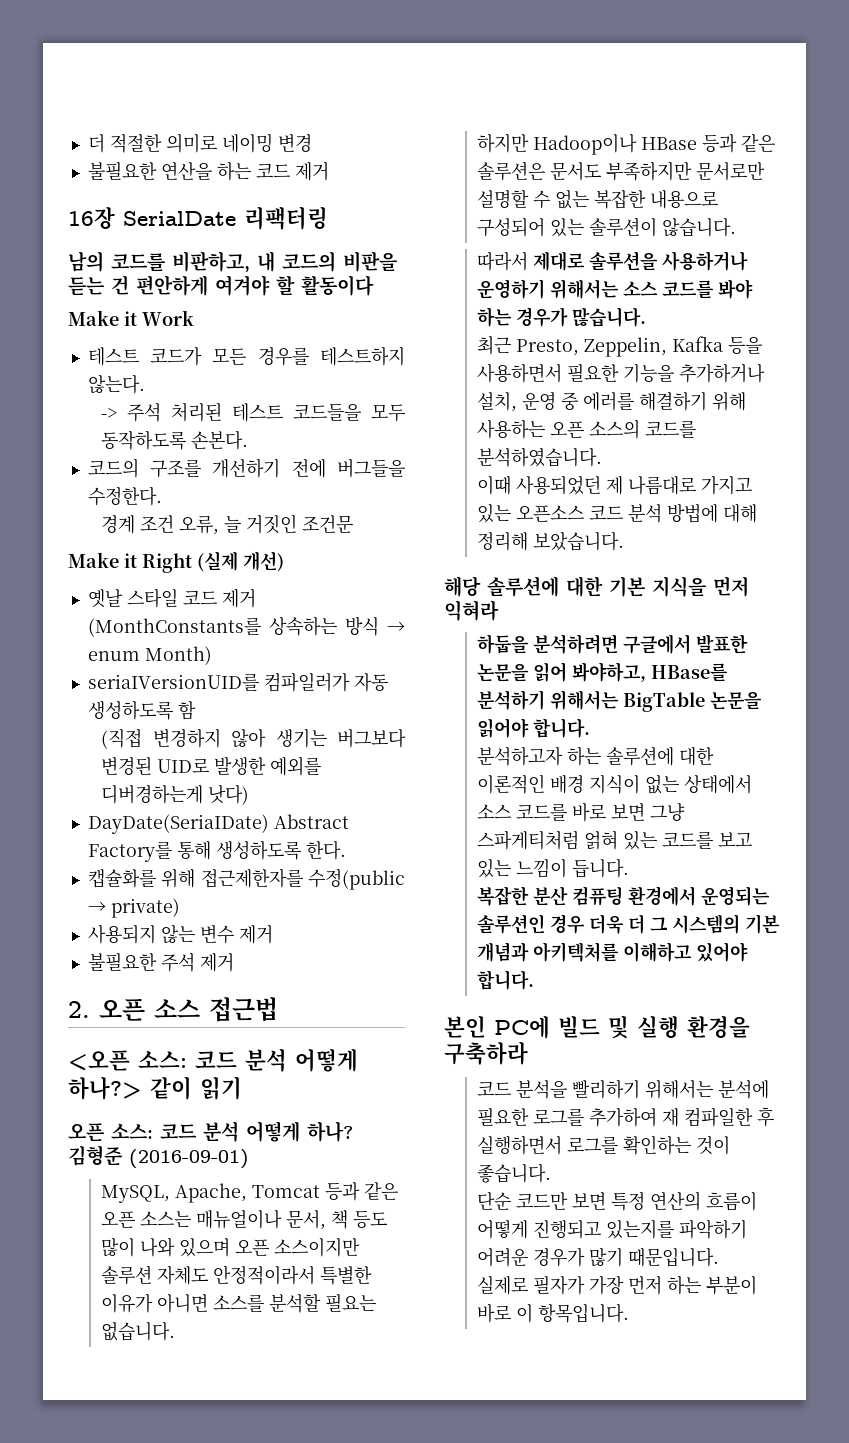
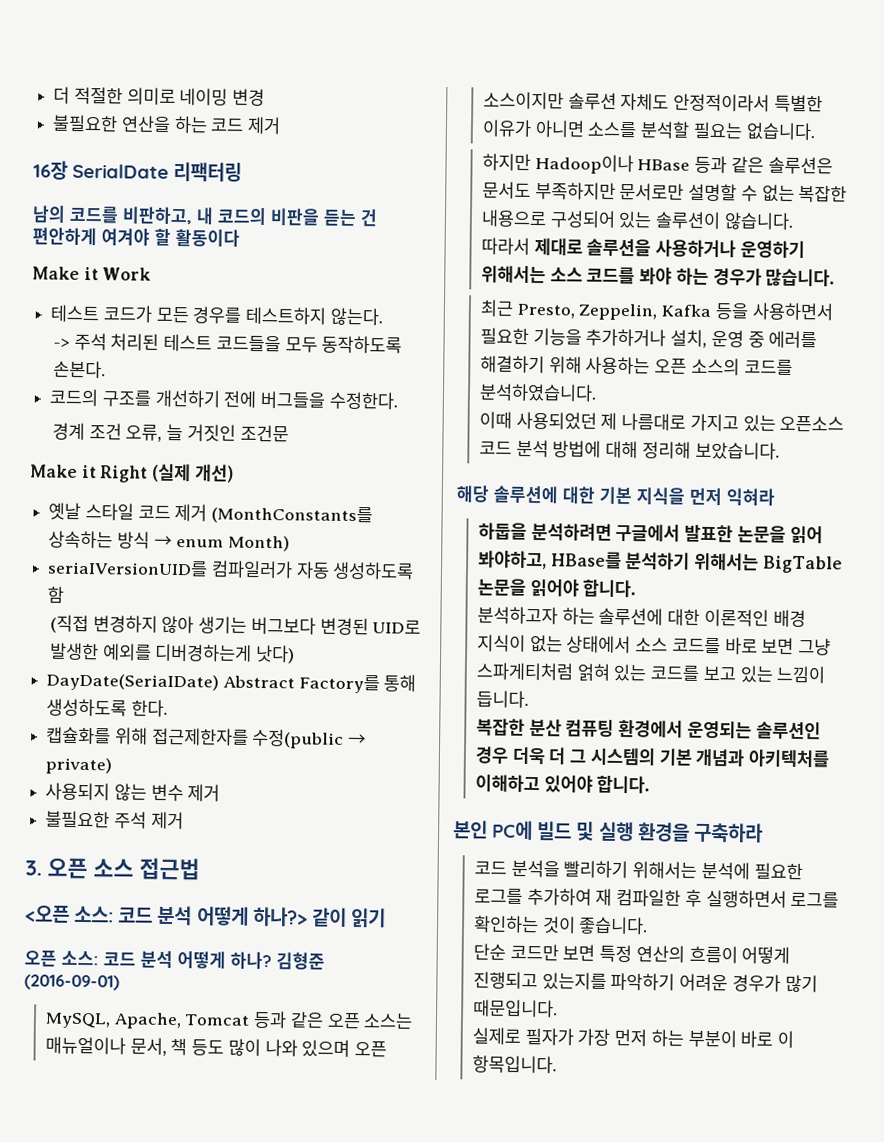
- 2. 오픈 소스 접근법
+ 3. 오픈 소스 접근법

